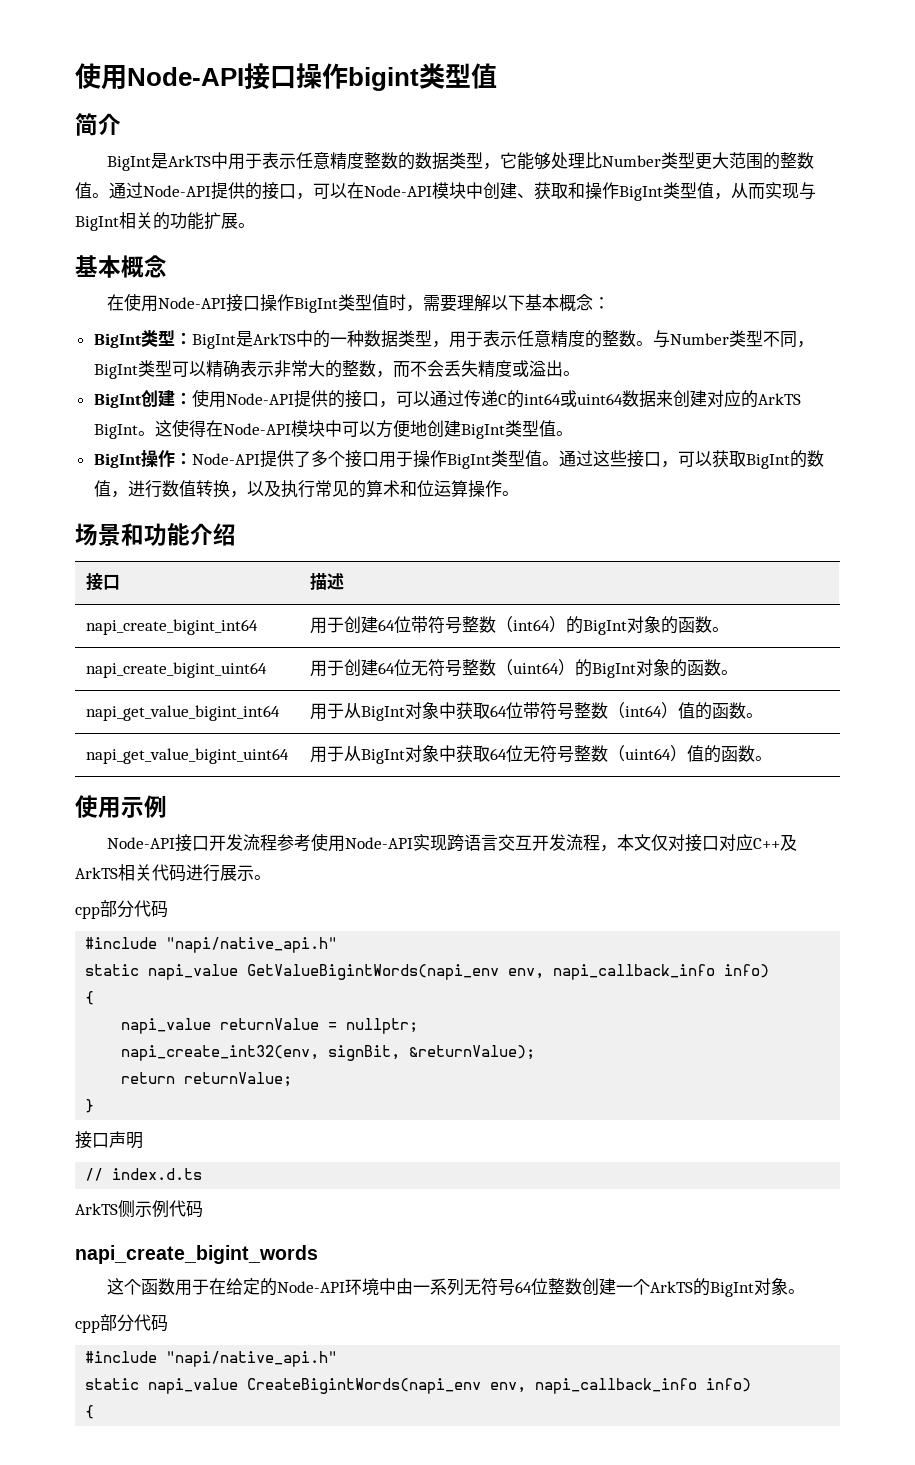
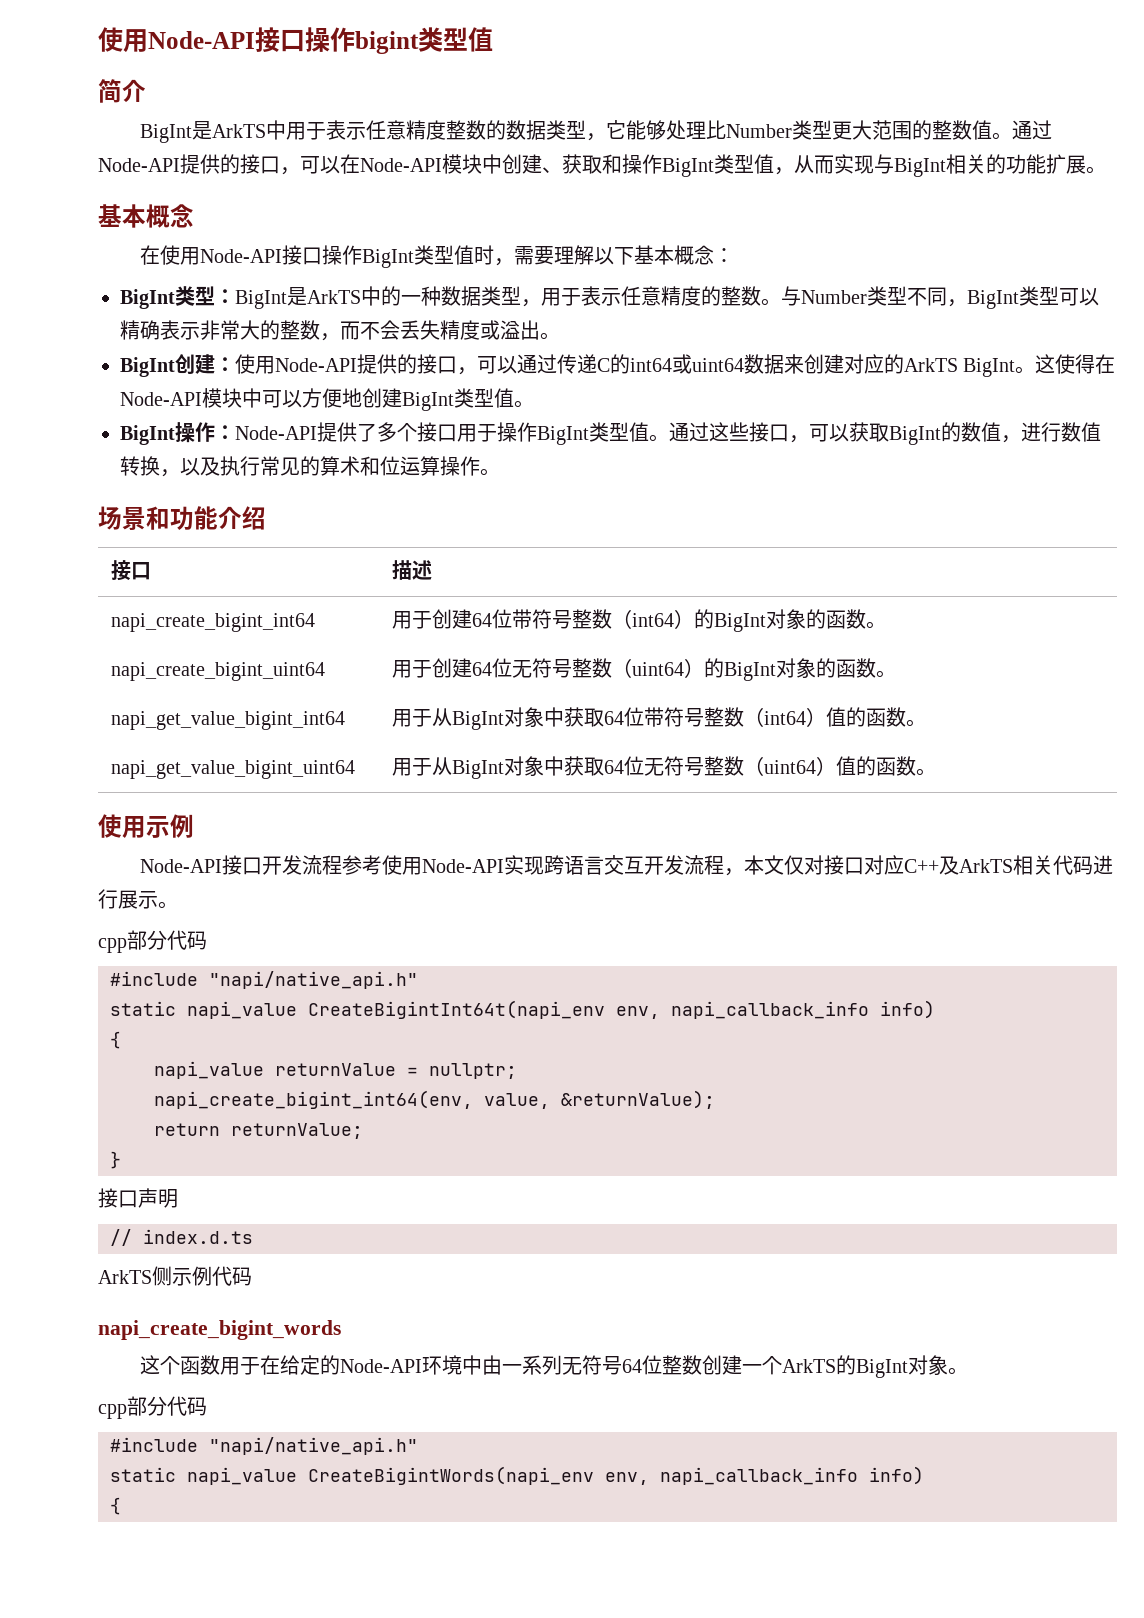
- static napi_value GetValueBigintWords(napi_env env, napi_callback_info info)
+ static napi_value CreateBigintInt64t(napi_env env, napi_callback_info info)
- napi_create_int32(env, signBit, &returnValue);
+ napi_create_bigint_int64(env, value, &returnValue);

